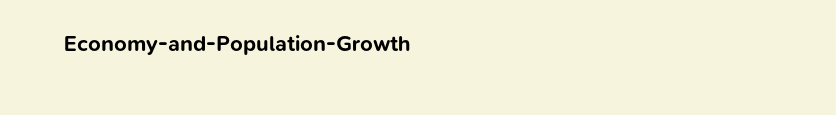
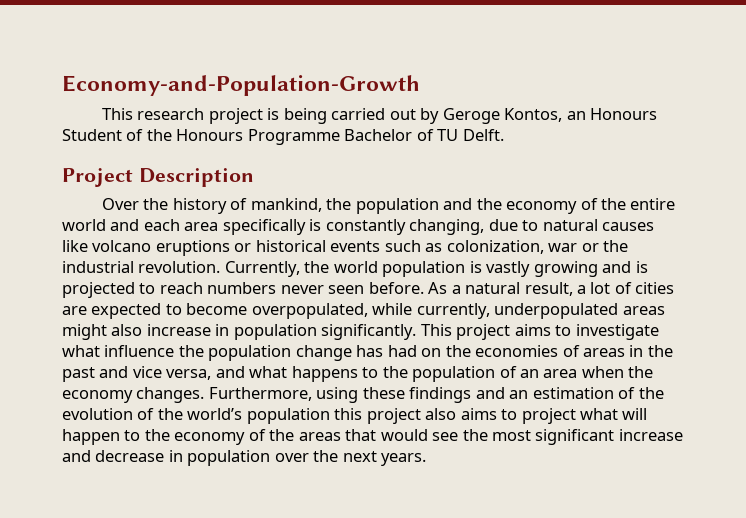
+ This research project is being carried out by Geroge Kontos, an Honours Student of the Honours Programme Bachelor of TU Delft.
+ Project Description
+ Over the history of mankind, the population and the economy of the entire world and each area specifically is constantly changing, due to natural causes like volcano eruptions or historical events such as colonization, war or the industrial revolution. Currently, the world population is vastly growing and is projected to reach numbers never seen before. As a natural result, a lot of cities are expected to become overpopulated, while currently, underpopulated areas might also increase in population significantly. This project aims to investigate what influence the population change has had on the economies of areas in the past and vice versa, and what happens to the population of an area when the economy changes. Furthermore, using these findings and an estimation of the evolution of the world’s population this project also aims to project what will happen to the economy of the areas that would see the most significant increase and decrease in population over the next years.

